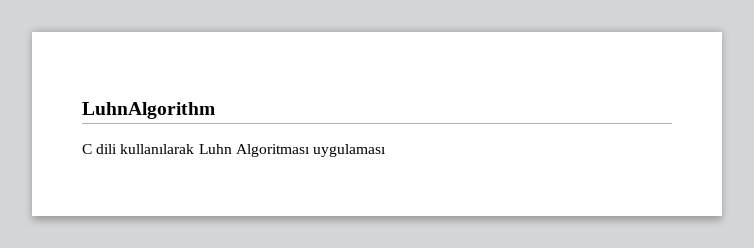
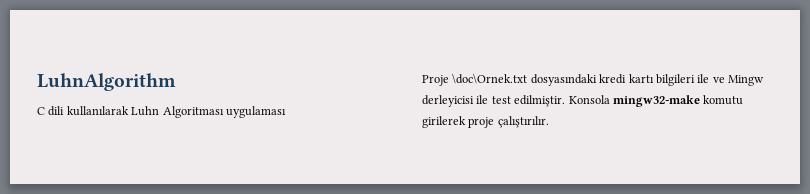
+ Proje \doc\Ornek.txt dosyasındaki kredi kartı bilgileri ile ve Mingw derleyicisi ile test edilmiştir. Konsola mingw32-make komutu girilerek proje çalıştırılır.

